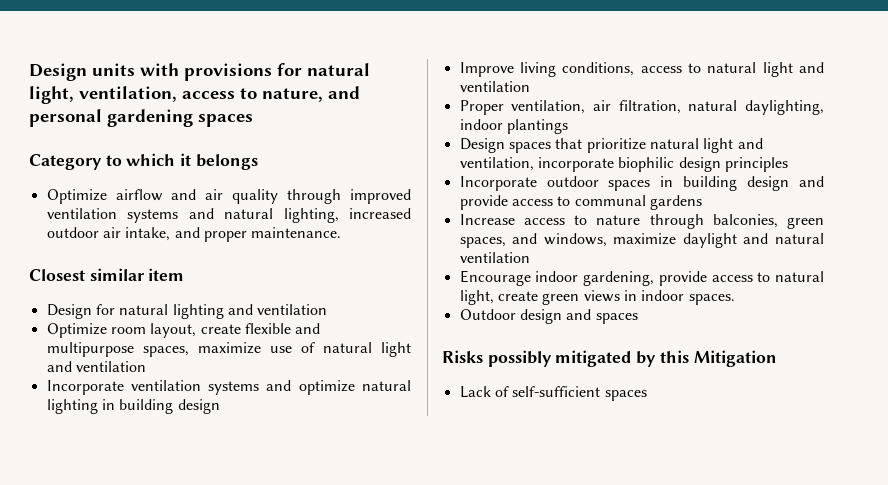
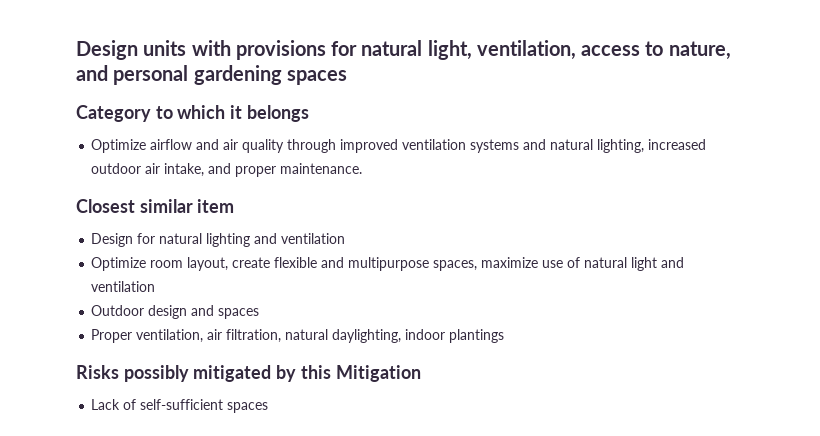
- Incorporate ventilation systems and optimize natural lighting in building design
- Improve living conditions, access to natural light and ventilation
+ Outdoor design and spaces
- Design spaces that prioritize natural light and ventilation, incorporate biophilic design principles
- Incorporate outdoor spaces in building design and provide access to communal gardens
- Increase access to nature through balconies, green spaces, and windows, maximize daylight and natural ventilation
- Encourage indoor gardening, provide access to natural light, create green views in indoor spaces.
- Outdoor design and spaces

